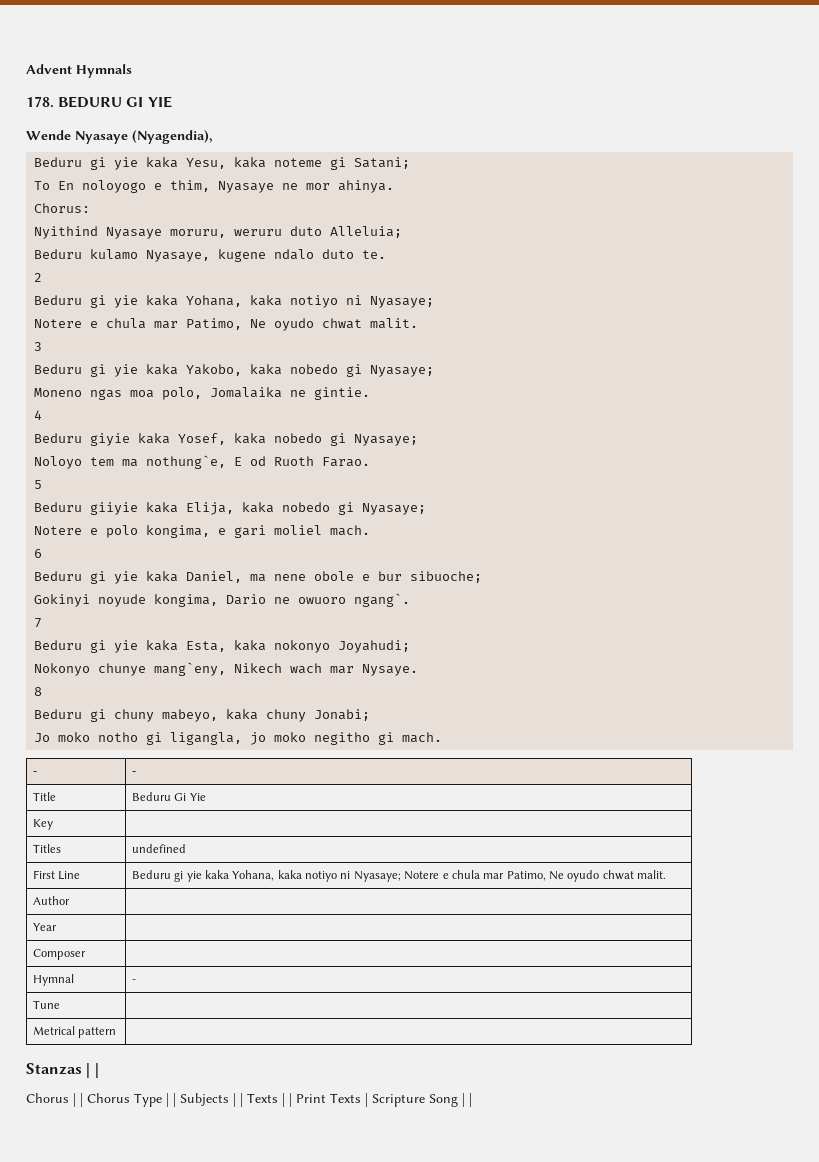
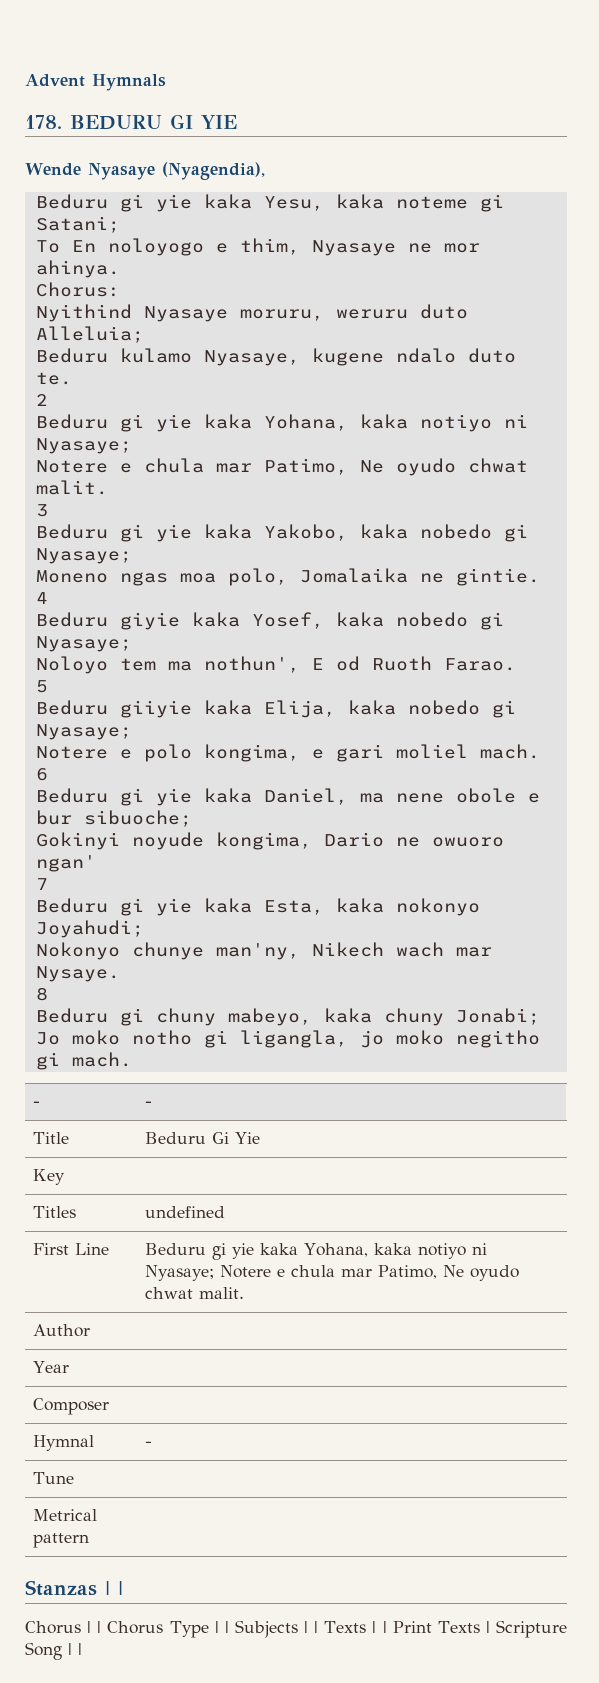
- Noloyo tem ma nothung`e, E od Ruoth Farao.
+ Noloyo tem ma nothun', E od Ruoth Farao.
- Gokinyi noyude kongima, Dario ne owuoro ngang`.
+ Gokinyi noyude kongima, Dario ne owuoro ngan'
- Nokonyo chunye mang`eny, Nikech wach mar Nysaye.
+ Nokonyo chunye man'ny, Nikech wach mar Nysaye.

